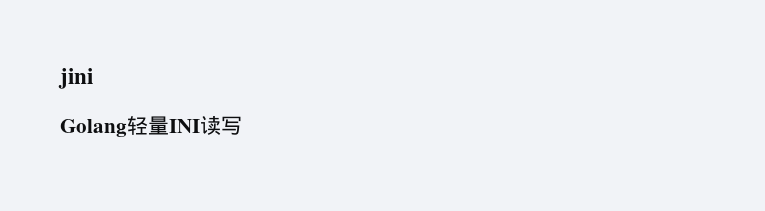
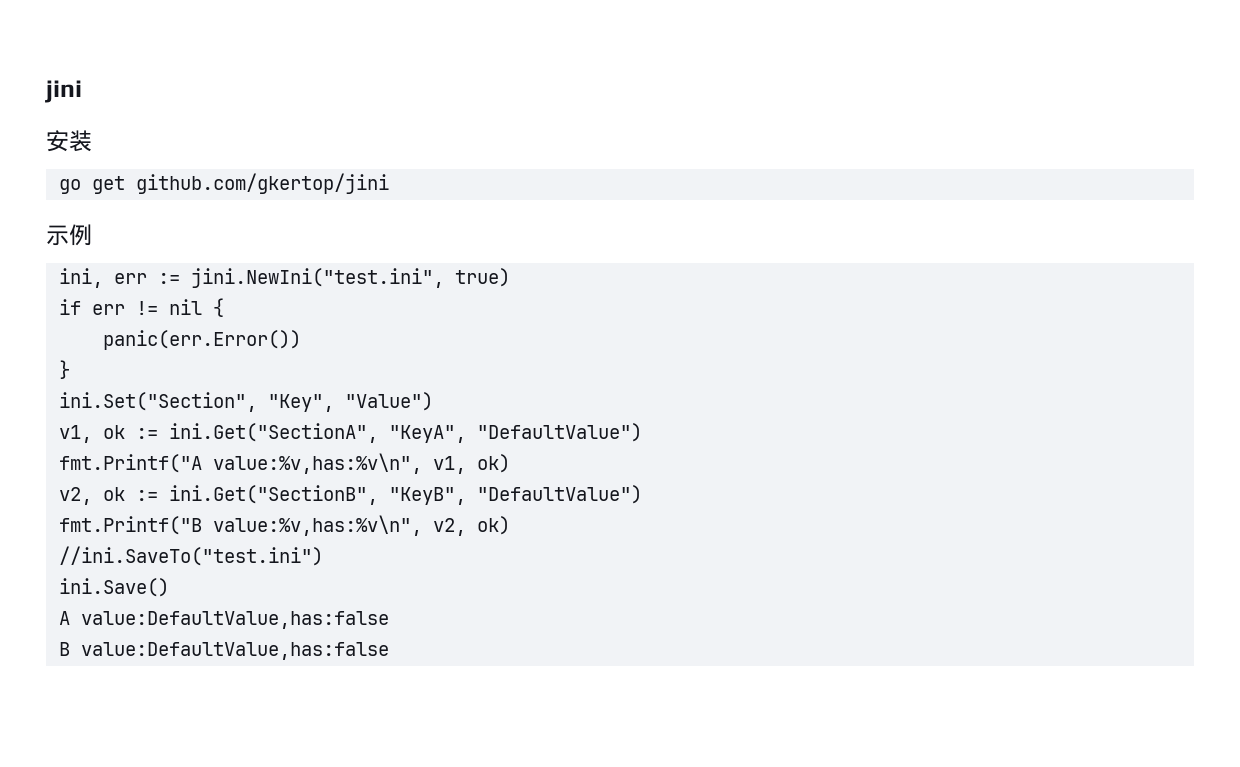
- Golang轻量INI读写
+ 安装
+ go get github.com/gkertop/jini
+ 示例
+ ini, err := jini.NewIni("test.ini", true)
+ if err != nil {
+ panic(err.Error())
+ }
+ ini.Set("Section", "Key", "Value")
+ v1, ok := ini.Get("SectionA", "KeyA", "DefaultValue")
+ fmt.Printf("A value:%v,has:%v\n", v1, ok)
+ v2, ok := ini.Get("SectionB", "KeyB", "DefaultValue")
+ fmt.Printf("B value:%v,has:%v\n", v2, ok)
+ //ini.SaveTo("test.ini")
+ ini.Save()
+ A value:DefaultValue,has:false
+ B value:DefaultValue,has:false

